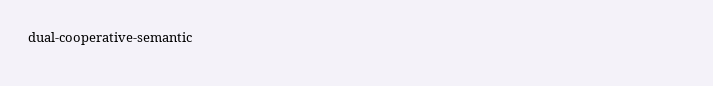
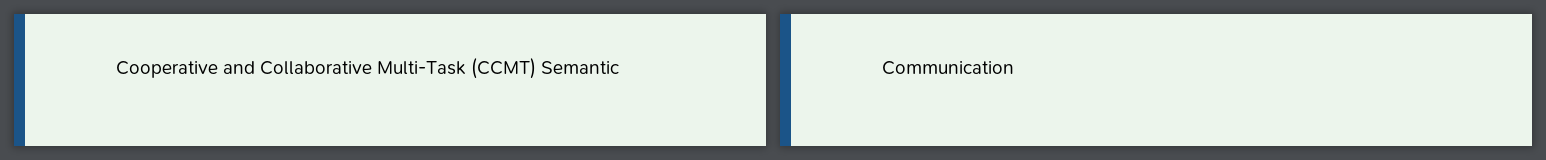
- dual-cooperative-semantic
+ Cooperative and Collaborative Multi-Task (CCMT) Semantic Communication

